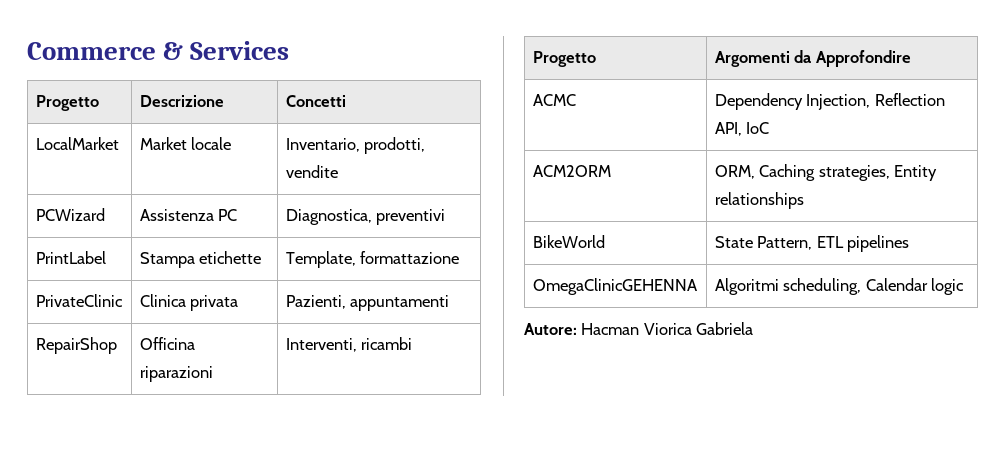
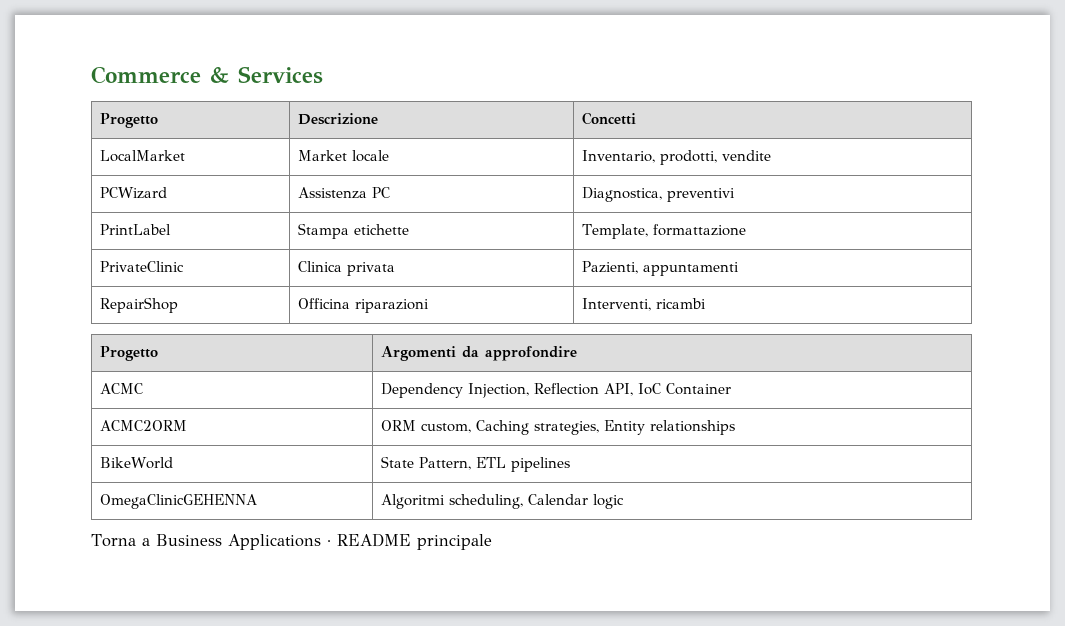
- Progetto | Argomenti da Approfondire
+ Progetto | Argomenti da approfondire
- ACMC | Dependency Injection, Reflection API, IoC
- ACM2ORM | ORM, Caching strategies, Entity relationships
+ ACMC | Dependency Injection, Reflection API, IoC Container
+ ACMC2ORM | ORM custom, Caching strategies, Entity relationships
- Autore: Hacman Viorica Gabriela
+ Torna a Business Applications · README principale

